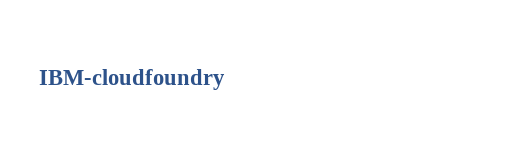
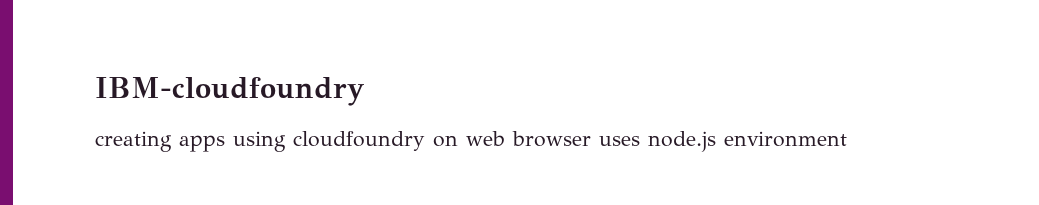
+ creating apps using cloudfoundry on web browser uses node.js environment

